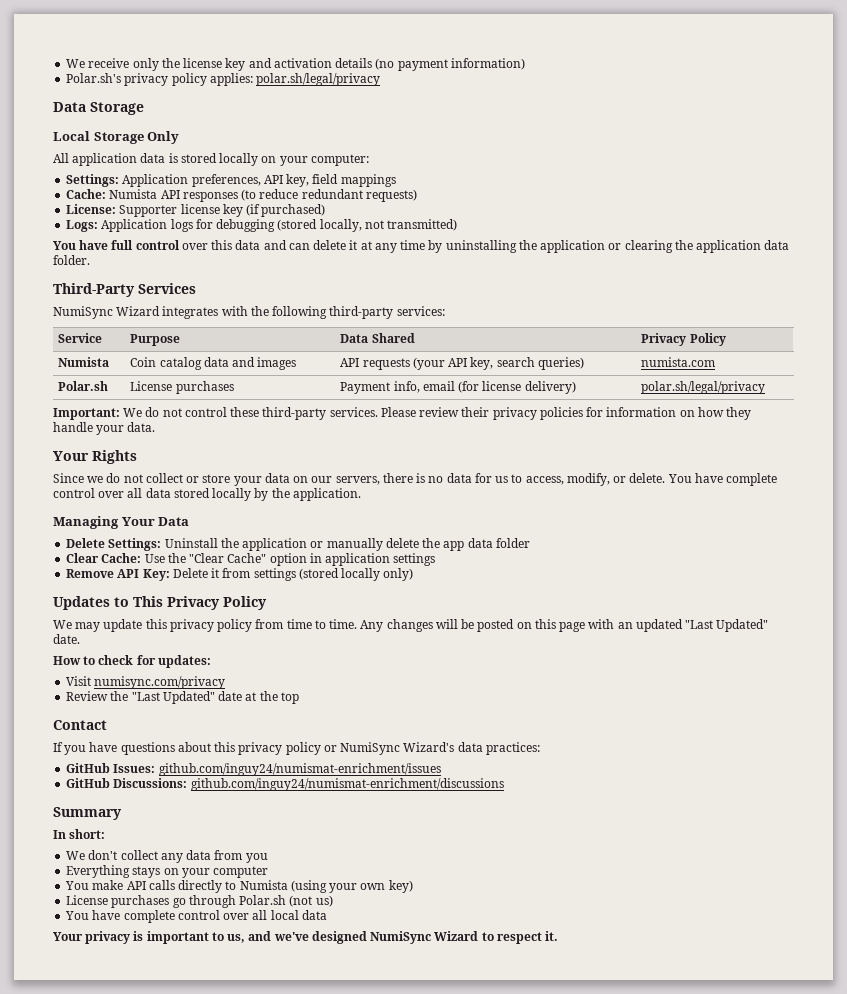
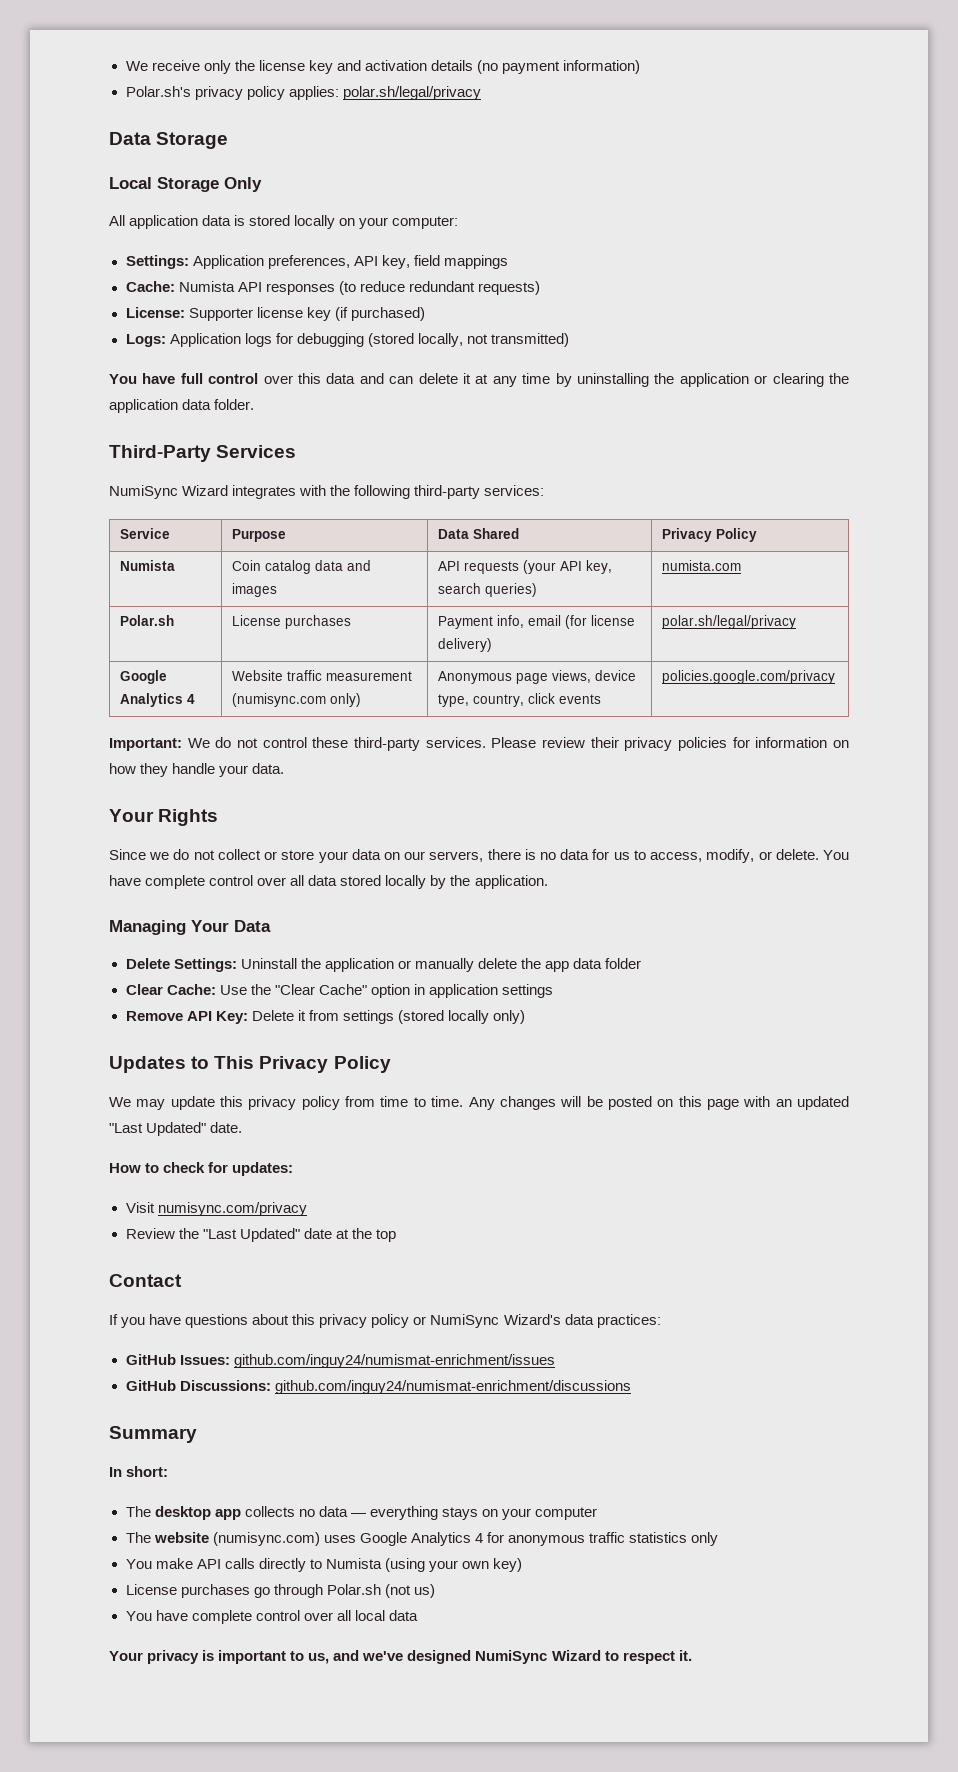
+ Google Analytics 4 | Website traffic measurement (numisync.com only) | Anonymous page views, device type, country, click events | policies.google.com/privacy
- We don't collect any data from you
- Everything stays on your computer
+ The desktop app collects no data — everything stays on your computer
+ The website (numisync.com) uses Google Analytics 4 for anonymous traffic statistics only

